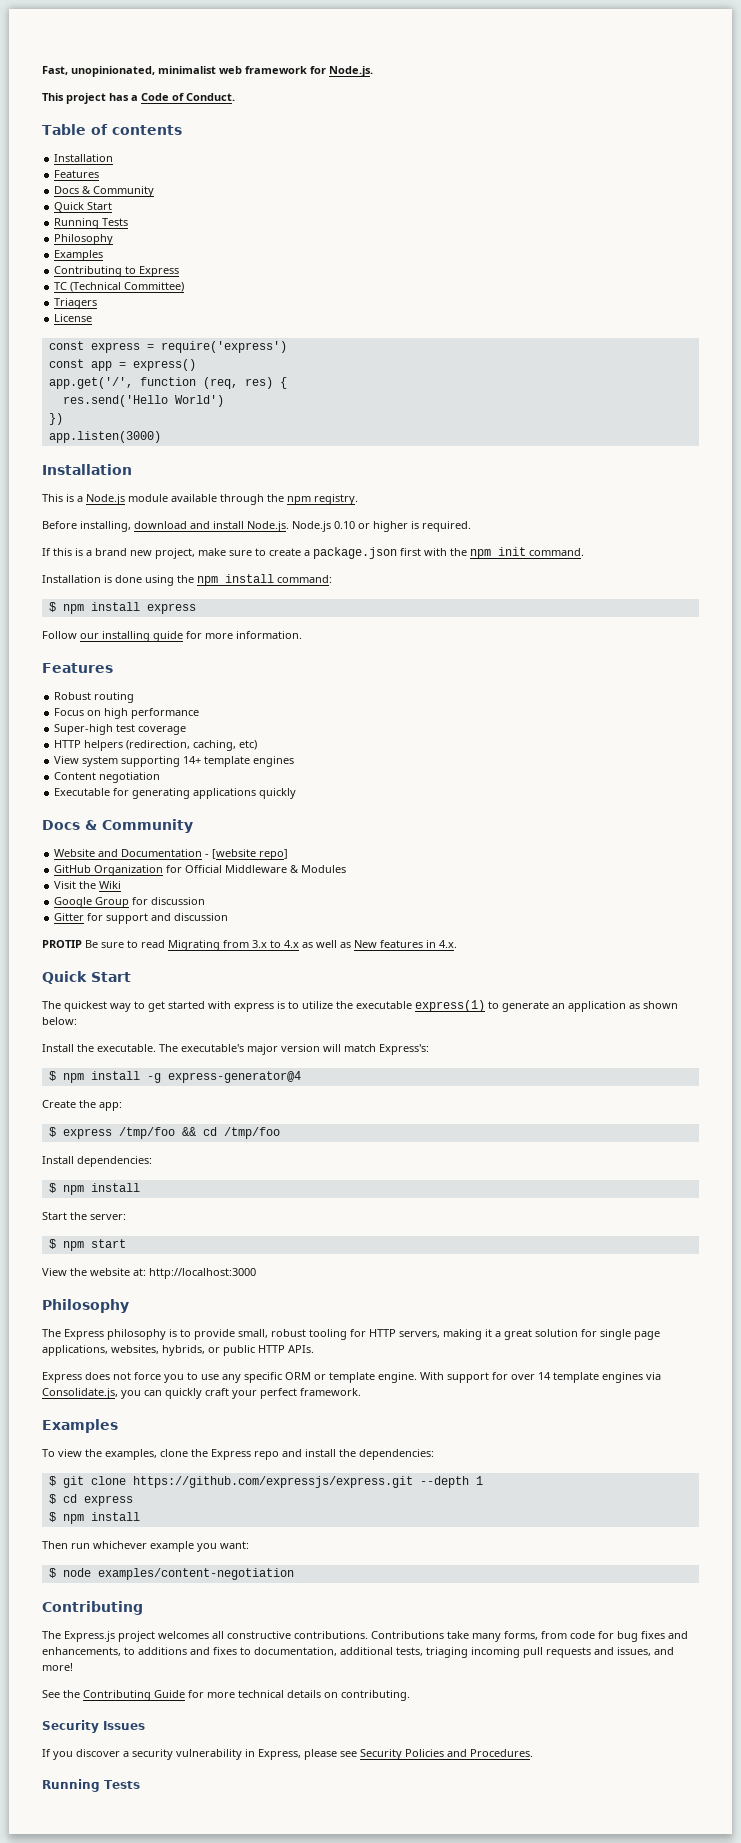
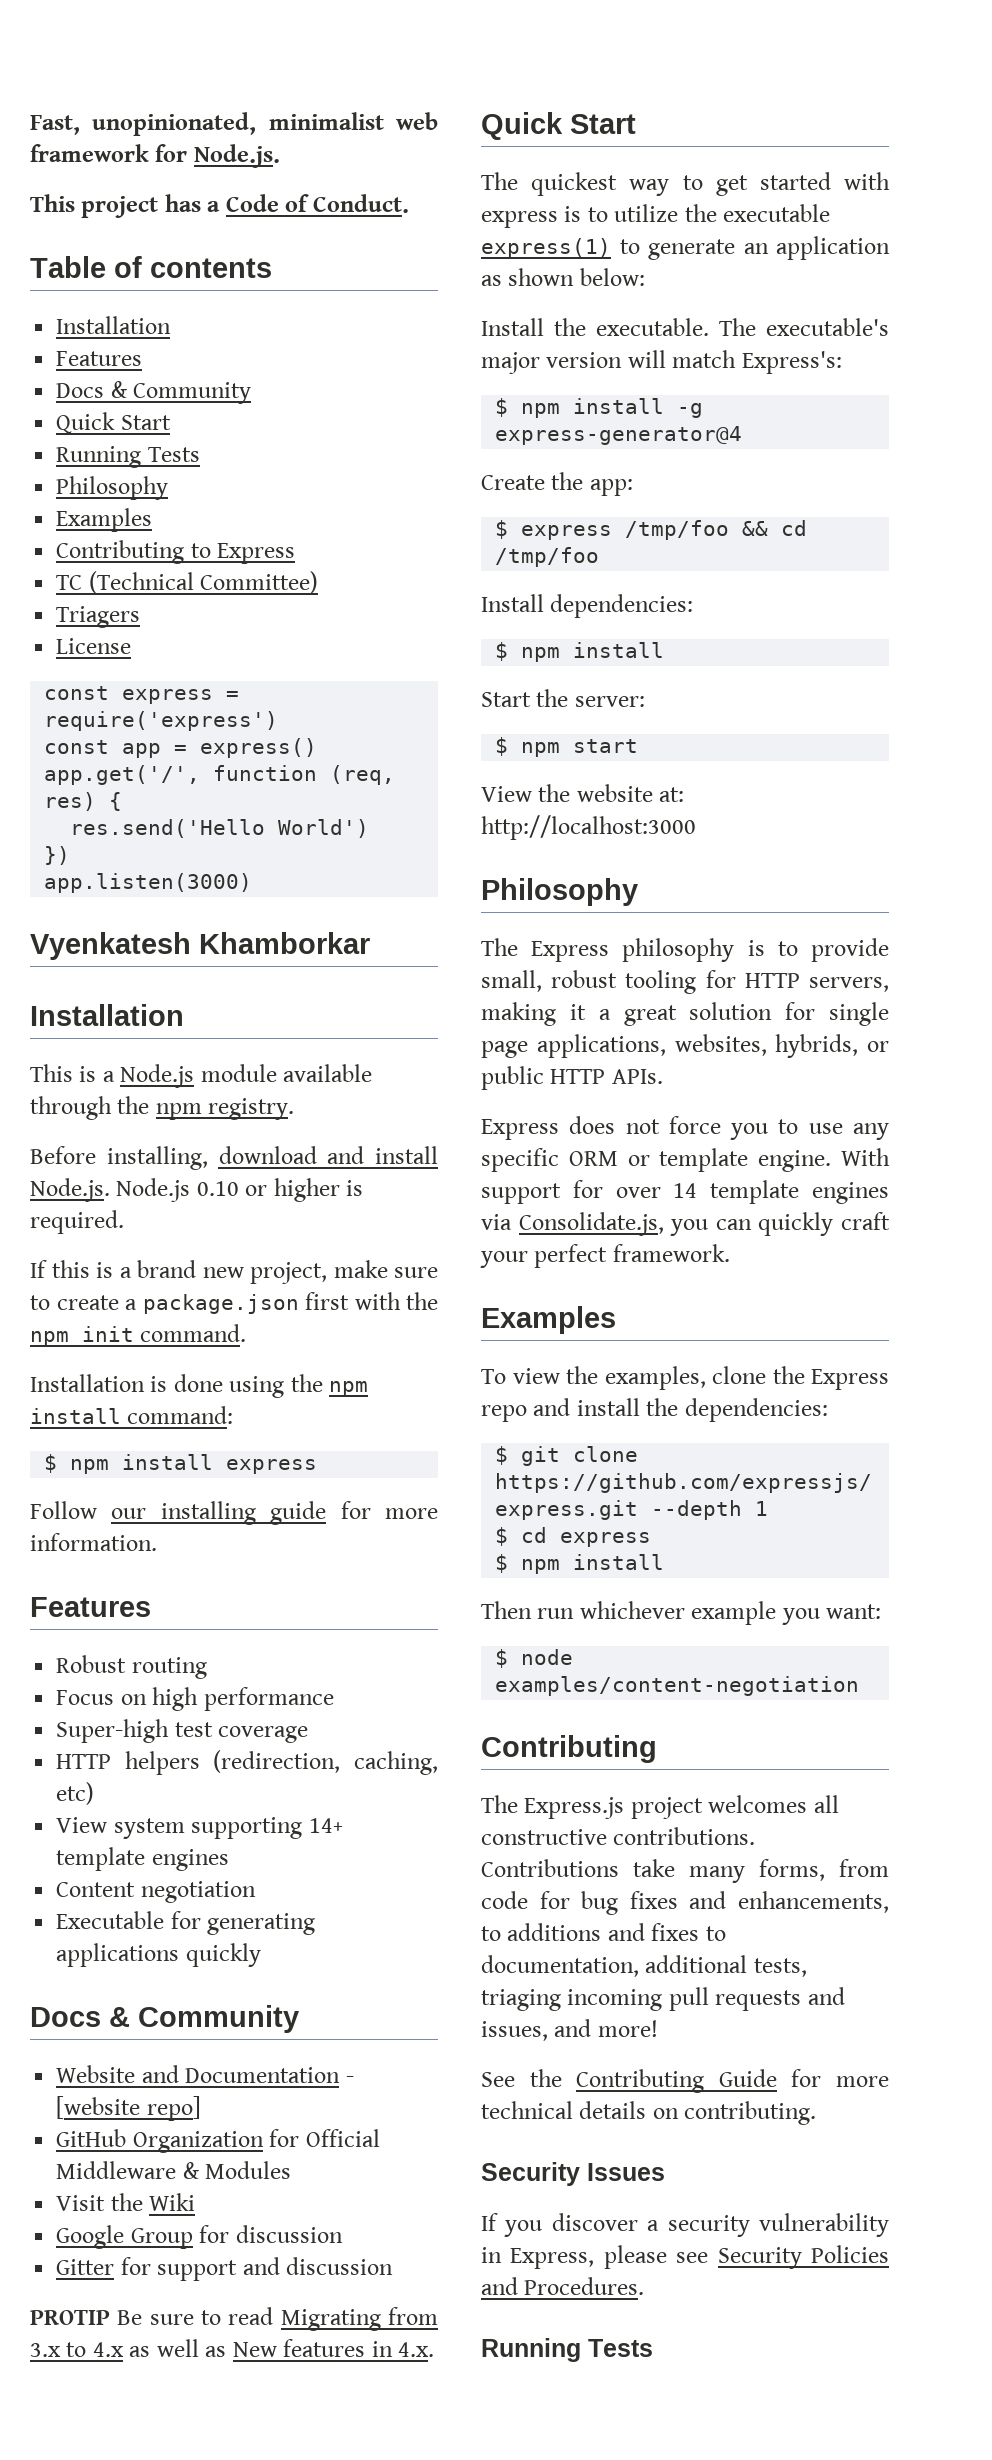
+ Vyenkatesh Khamborkar

